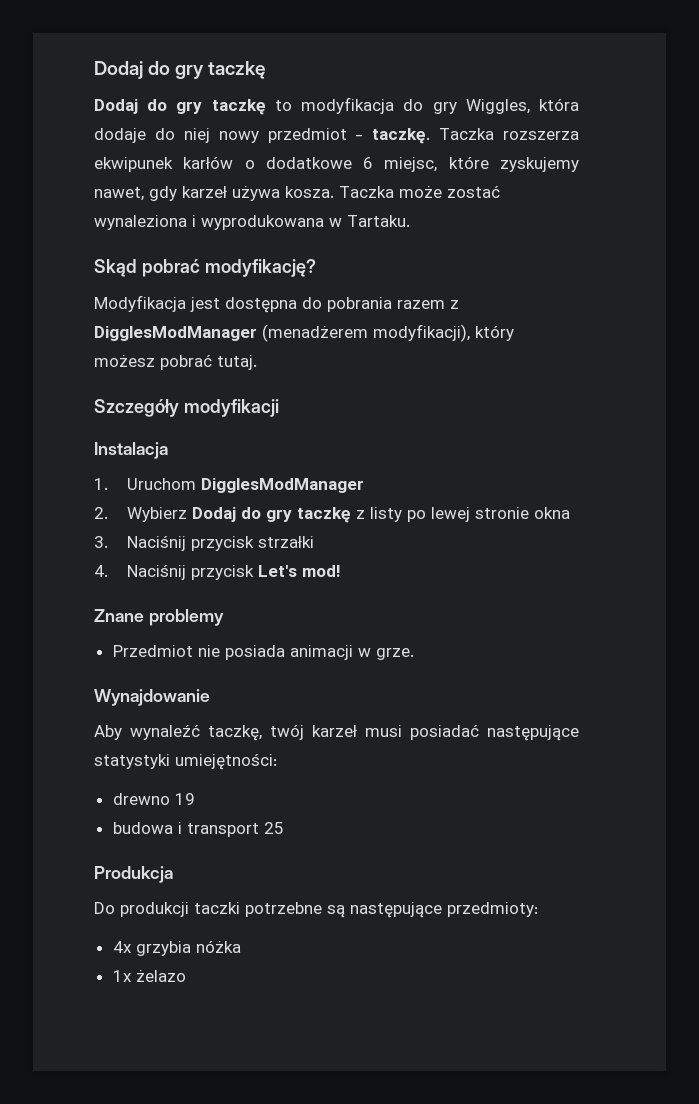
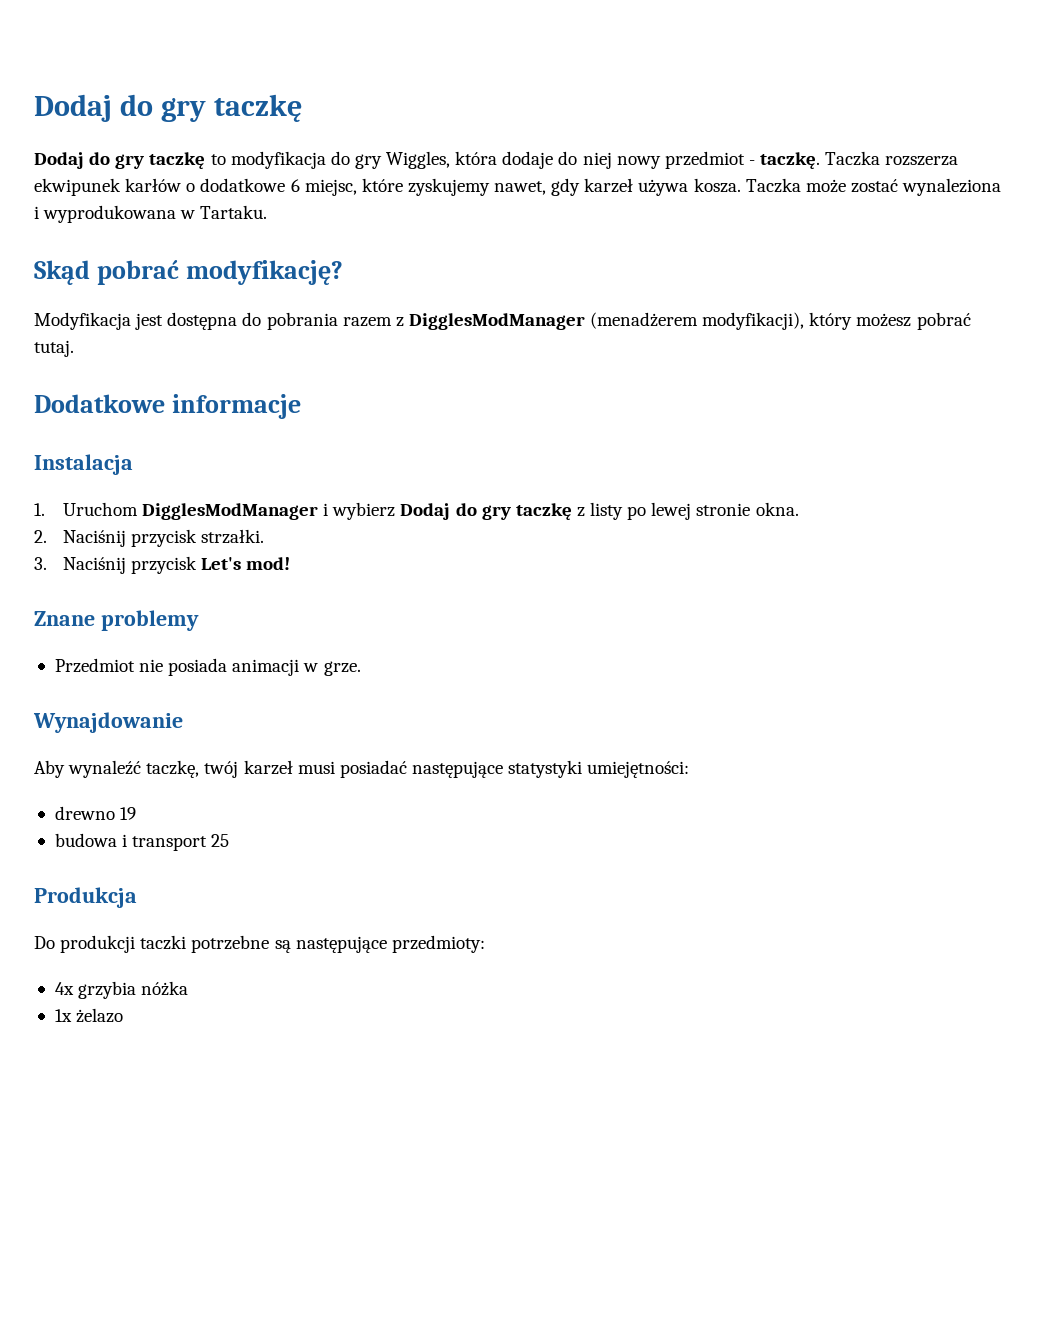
- Szczegóły modyfikacji
+ Dodatkowe informacje
- 1. Uruchom DigglesModManager
- 2. Wybierz Dodaj do gry taczkę z listy po lewej stronie okna
- 3. Naciśnij przycisk strzałki
- 4. Naciśnij przycisk Let's mod!
+ 1. Uruchom DigglesModManager i wybierz Dodaj do gry taczkę z listy po lewej stronie okna.
+ 2. Naciśnij przycisk strzałki.
+ 3. Naciśnij przycisk Let's mod!

